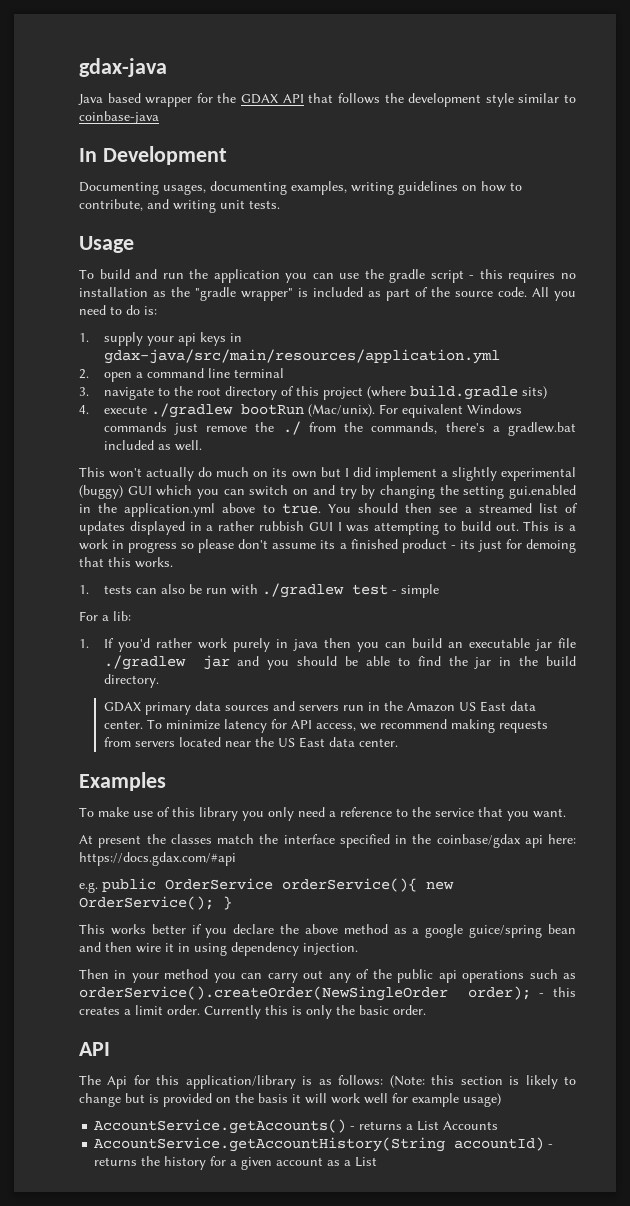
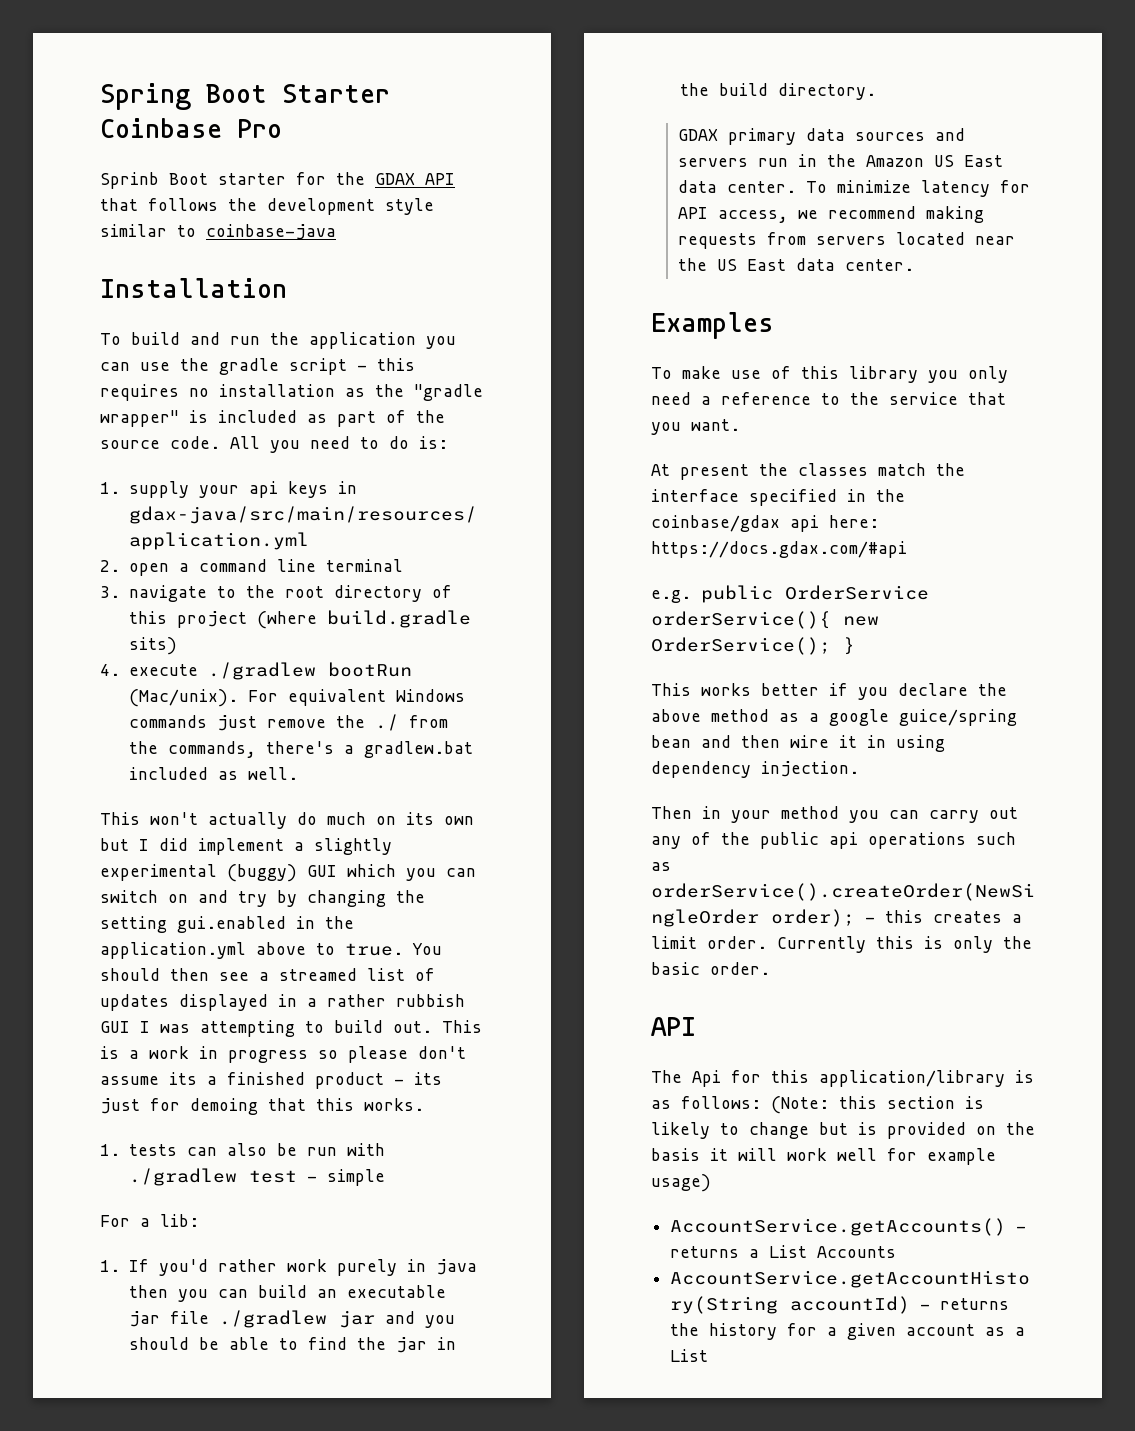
- gdax-java
- Java based wrapper for the GDAX API that follows the development style similar to coinbase-java
+ Spring Boot Starter Coinbase Pro
+ Sprinb Boot starter for the GDAX API that follows the development style similar to coinbase-java
- In Development
- Documenting usages, documenting examples, writing guidelines on how to contribute, and writing unit tests.
- Usage
+ Installation

